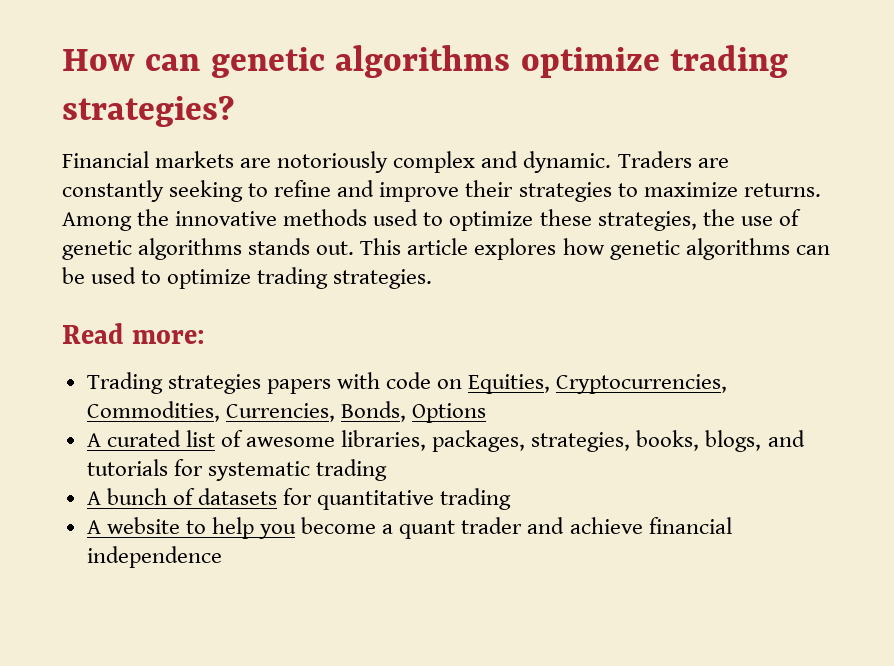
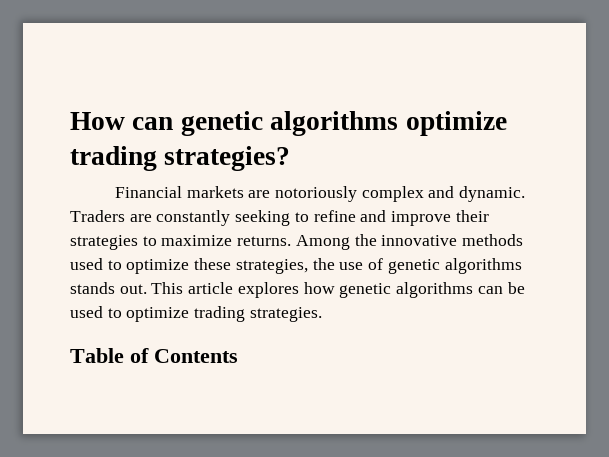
- Read more:
- Trading strategies papers with code on Equities, Cryptocurrencies, Commodities, Currencies, Bonds, Options
- A curated list of awesome libraries, packages, strategies, books, blogs, and tutorials for systematic trading
- A bunch of datasets for quantitative trading
- A website to help you become a quant trader and achieve financial independence
+ Table of Contents

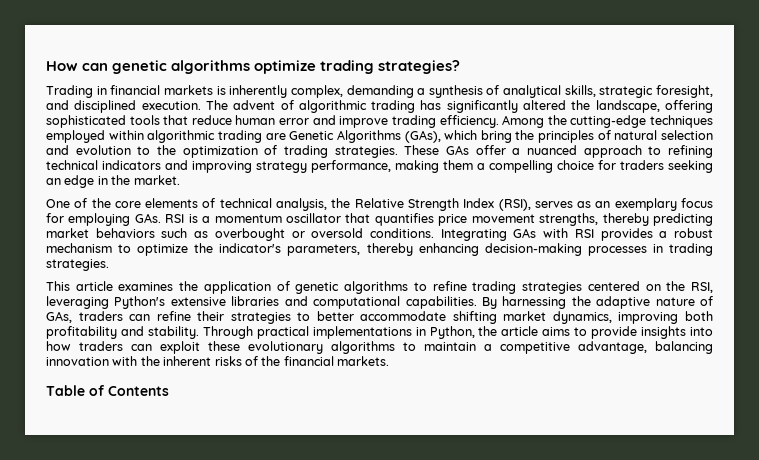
- Financial markets are notoriously complex and dynamic. Traders are constantly seeking to refine and improve their strategies to maximize returns. Among the innovative methods used to optimize these strategies, the use of genetic algorithms stands out. This article explores how genetic algorithms can be used to optimize trading strategies.
+ Trading in financial markets is inherently complex, demanding a synthesis of analytical skills, strategic foresight, and disciplined execution. The advent of algorithmic trading has significantly altered the landscape, offering sophisticated tools that reduce human error and improve trading efficiency. Among the cutting-edge techniques employed within algorithmic trading are Genetic Algorithms (GAs), which bring the principles of natural selection and evolution to the optimization of trading strategies. These GAs offer a nuanced approach to refining technical indicators and improving strategy performance, making them a compelling choice for traders seeking an edge in the market.
+ One of the core elements of technical analysis, the Relative Strength Index (RSI), serves as an exemplary focus for employing GAs. RSI is a momentum oscillator that quantifies price movement strengths, thereby predicting market behaviors such as overbought or oversold conditions. Integrating GAs with RSI provides a robust mechanism to optimize the indicator's parameters, thereby enhancing decision-making processes in trading strategies.
+ This article examines the application of genetic algorithms to refine trading strategies centered on the RSI, leveraging Python's extensive libraries and computational capabilities. By harnessing the adaptive nature of GAs, traders can refine their strategies to better accommodate shifting market dynamics, improving both profitability and stability. Through practical implementations in Python, the article aims to provide insights into how traders can exploit these evolutionary algorithms to maintain a competitive advantage, balancing innovation with the inherent risks of the financial markets.

